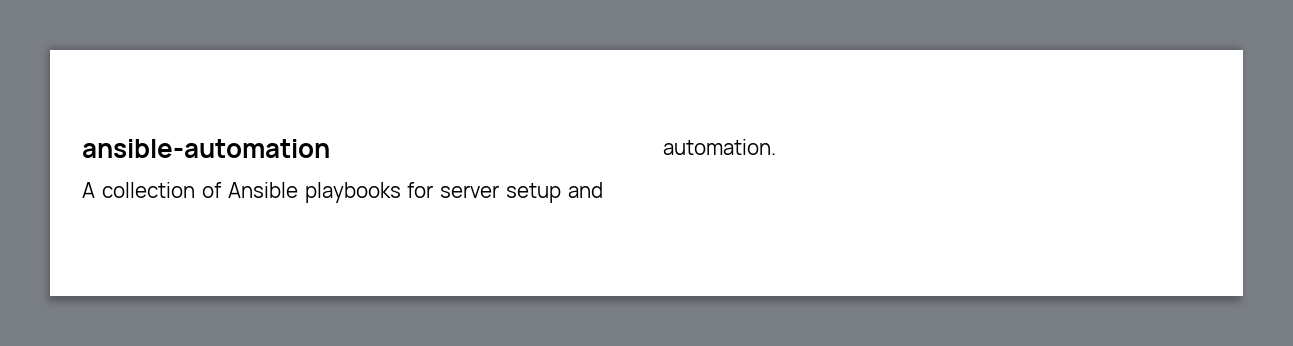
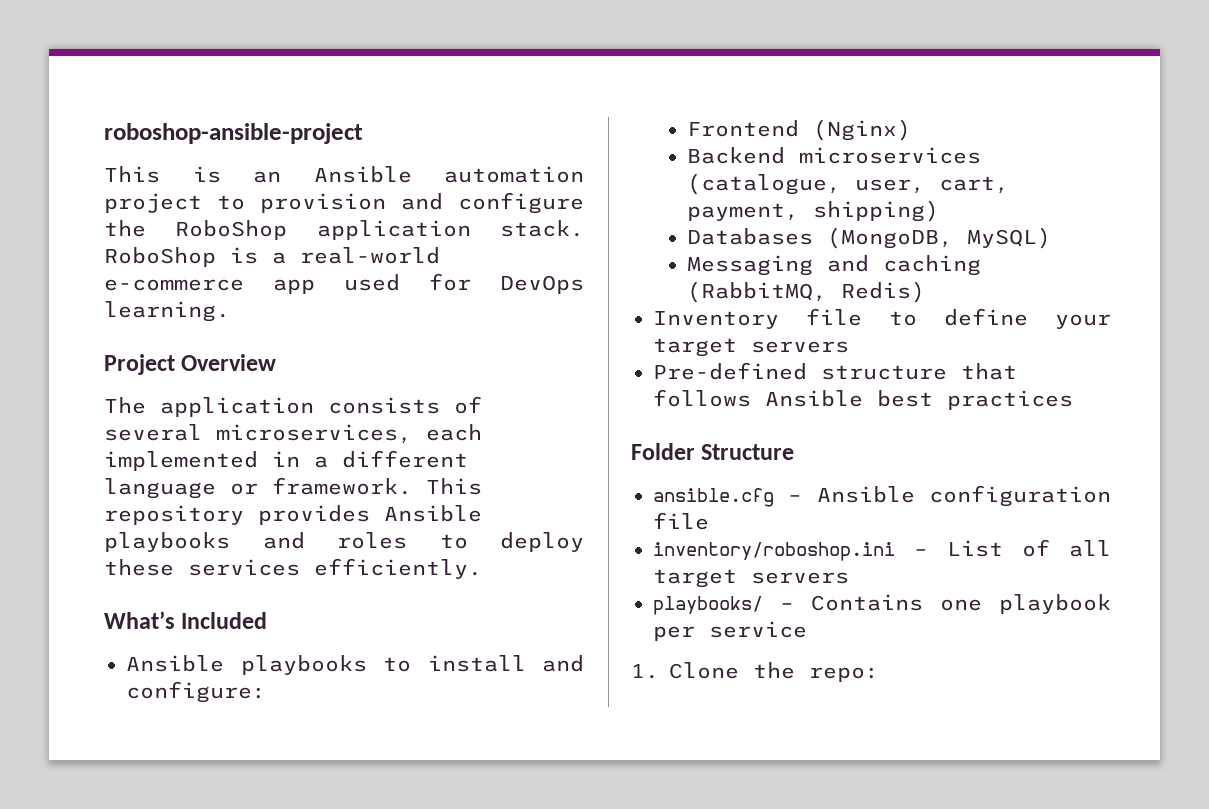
- ansible-automation
- A collection of Ansible playbooks for server setup and automation.
+ roboshop-ansible-project
+ This is an Ansible automation project to provision and configure the RoboShop application stack. RoboShop is a real-world e-commerce app used for DevOps learning.
+ Project Overview
+ The application consists of several microservices, each implemented in a different language or framework. This repository provides Ansible playbooks and roles to deploy these services efficiently.
+ What’s Included
+ Ansible playbooks to install and configure:
+ Frontend (Nginx)
+ Backend microservices (catalogue, user, cart, payment, shipping)
+ Databases (MongoDB, MySQL)
+ Messaging and caching (RabbitMQ, Redis)
+ Inventory file to define your target servers
+ Pre-defined structure that follows Ansible best practices
+ Folder Structure
+ ansible.cfg – Ansible configuration file
+ inventory/roboshop.ini – List of all target servers
+ playbooks/ – Contains one playbook per service
+ 1. Clone the repo:

